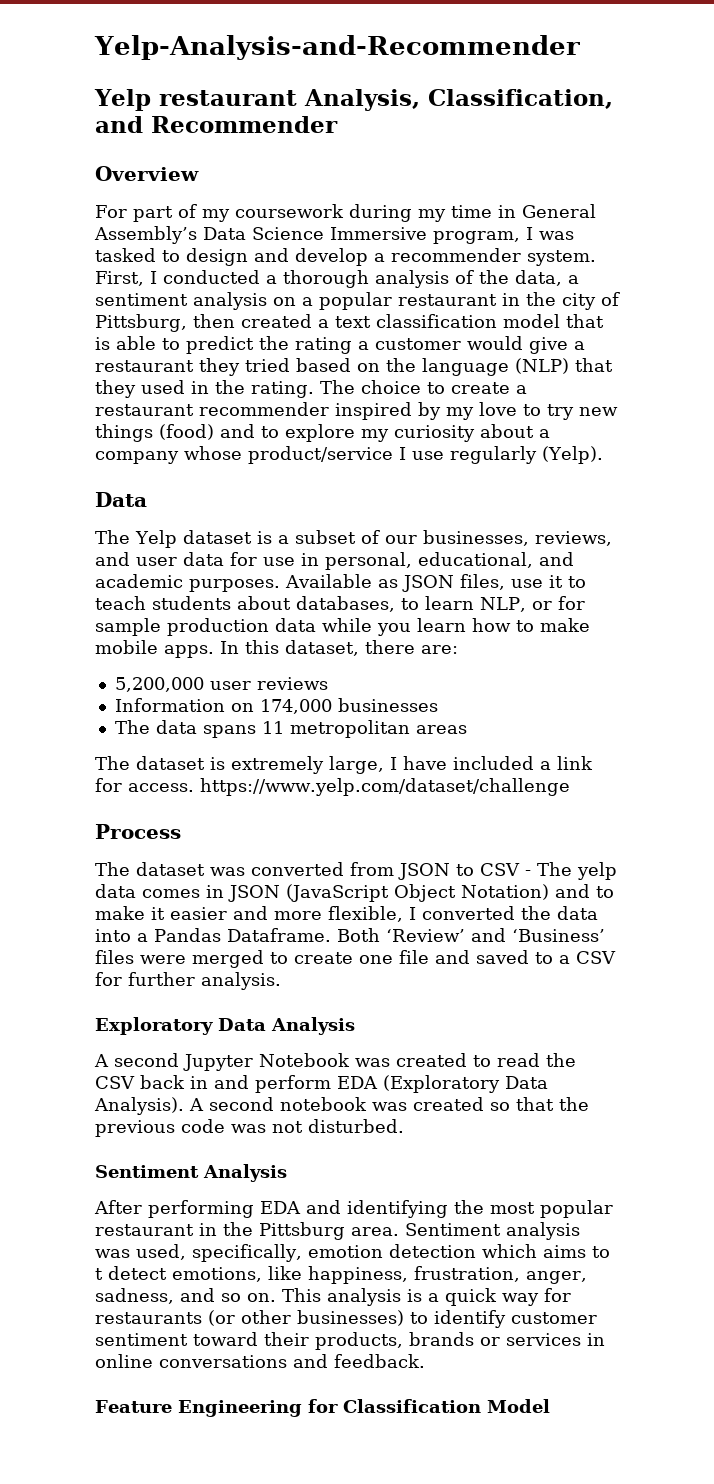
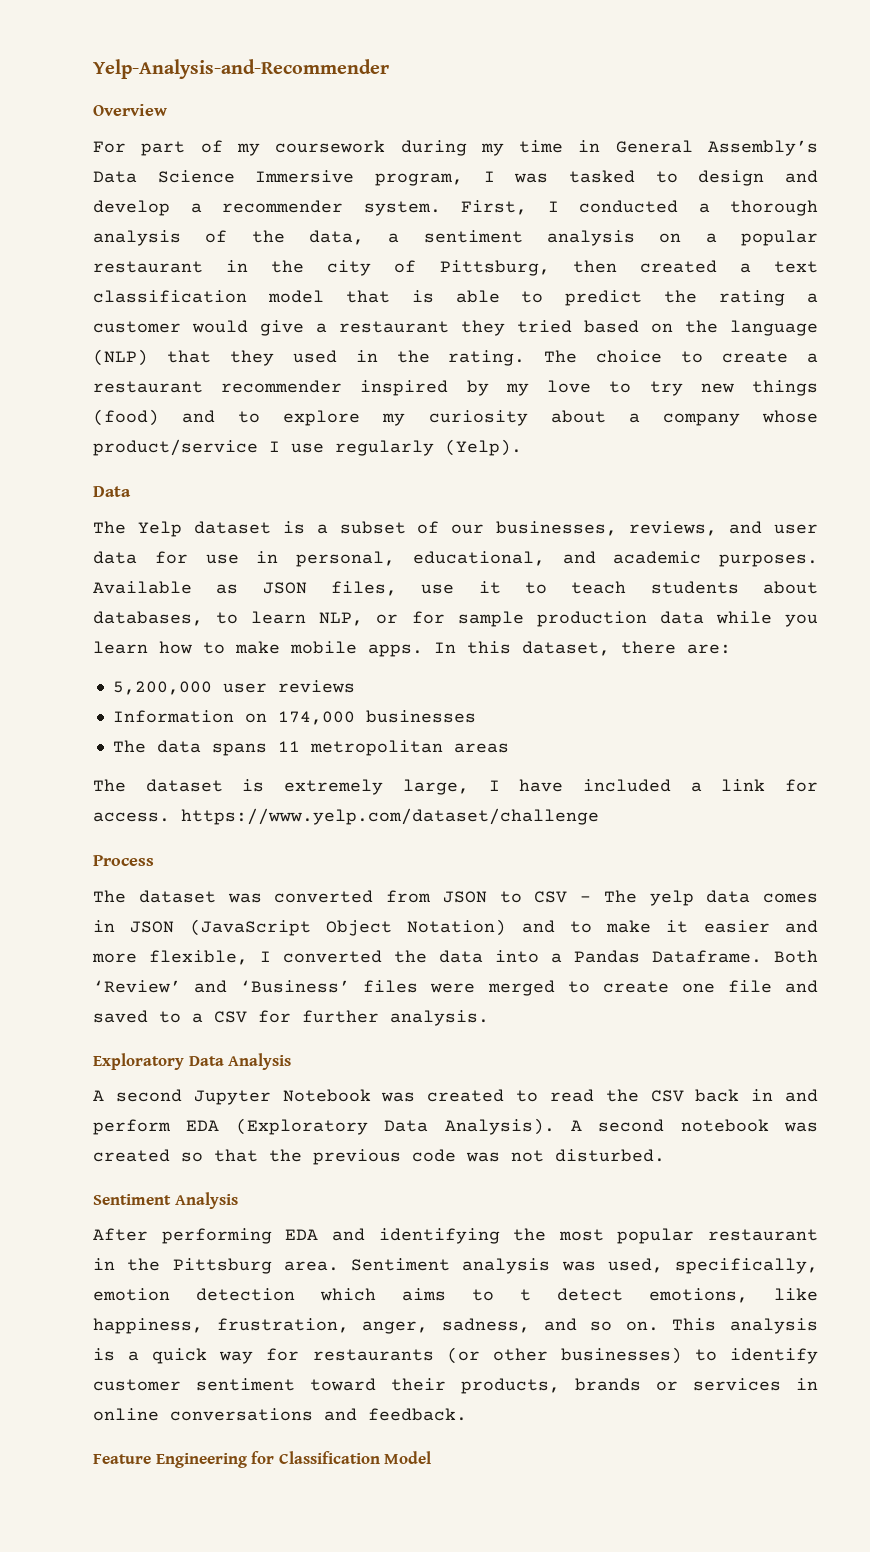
- Yelp restaurant Analysis, Classification, and Recommender

